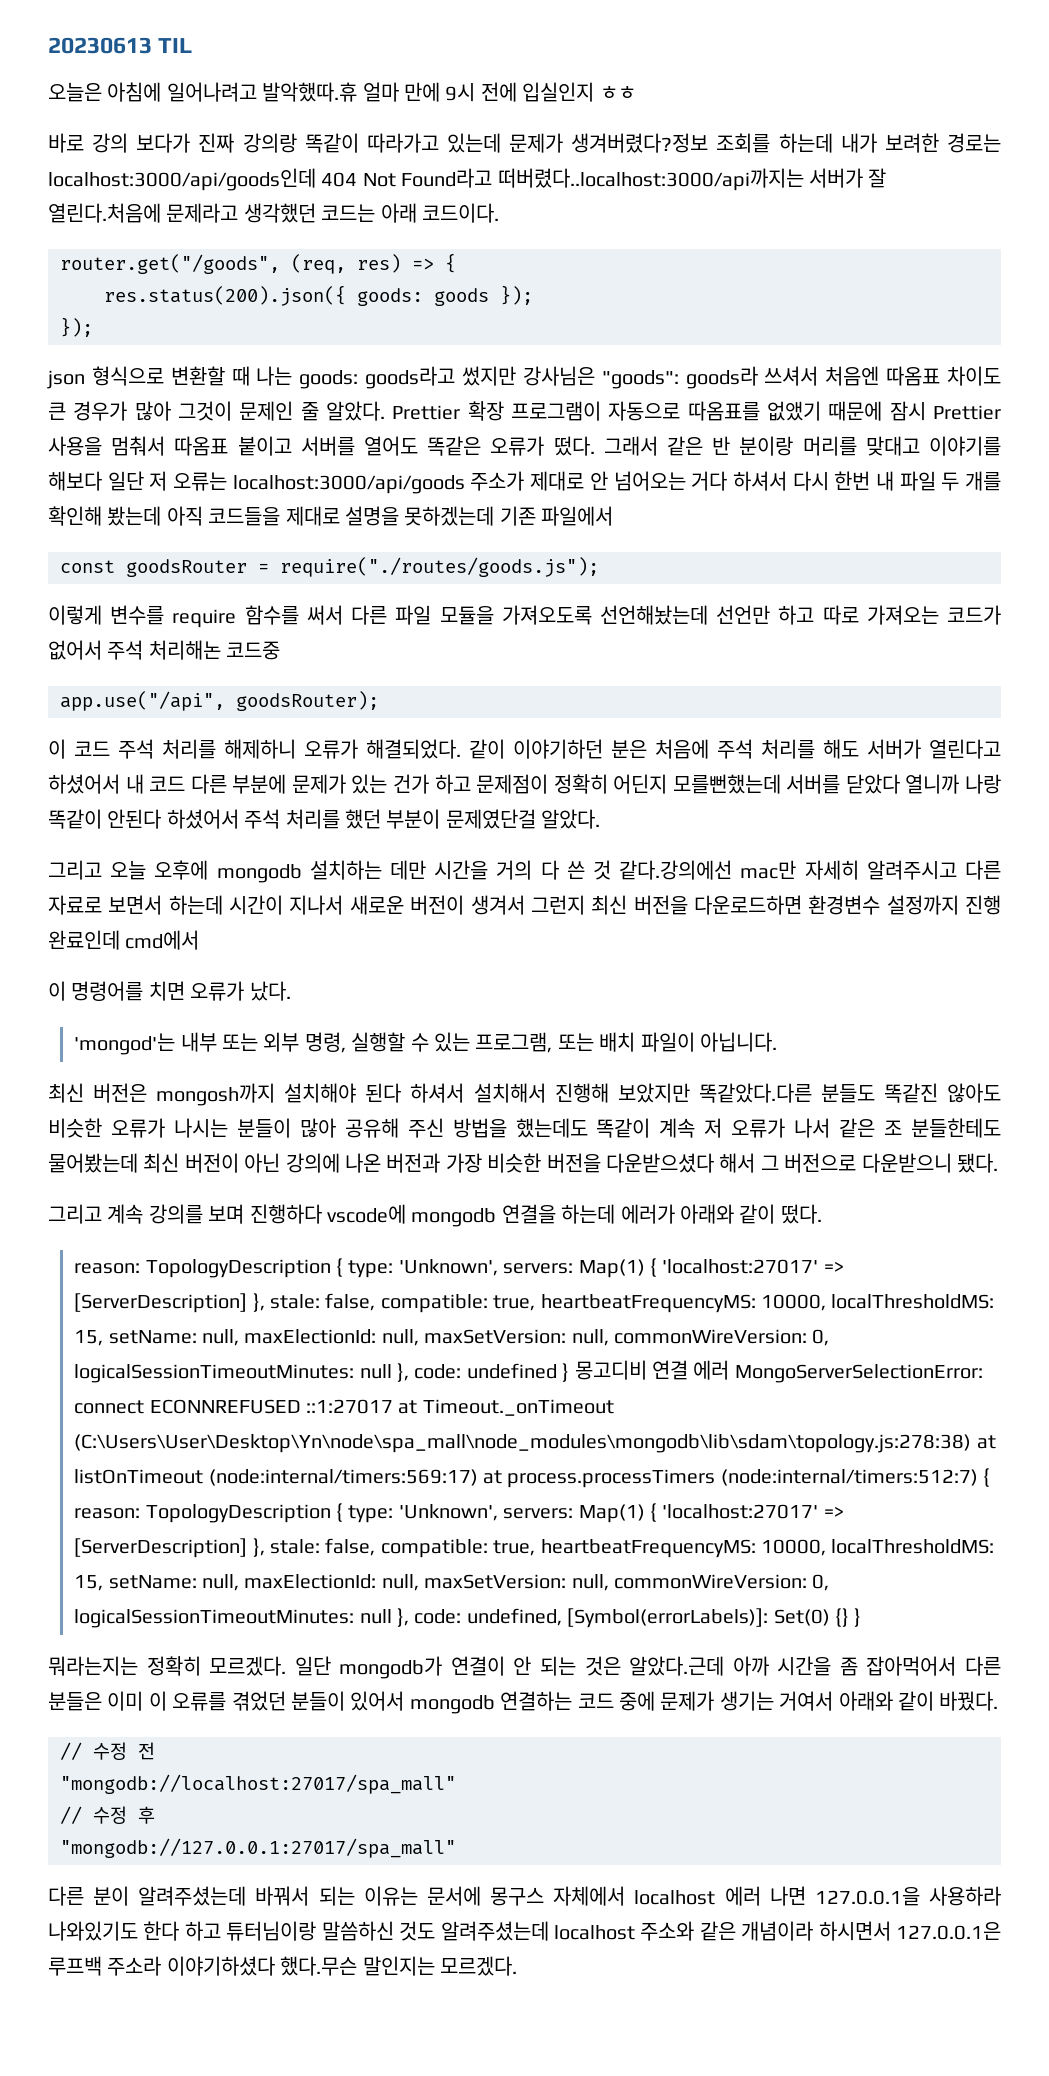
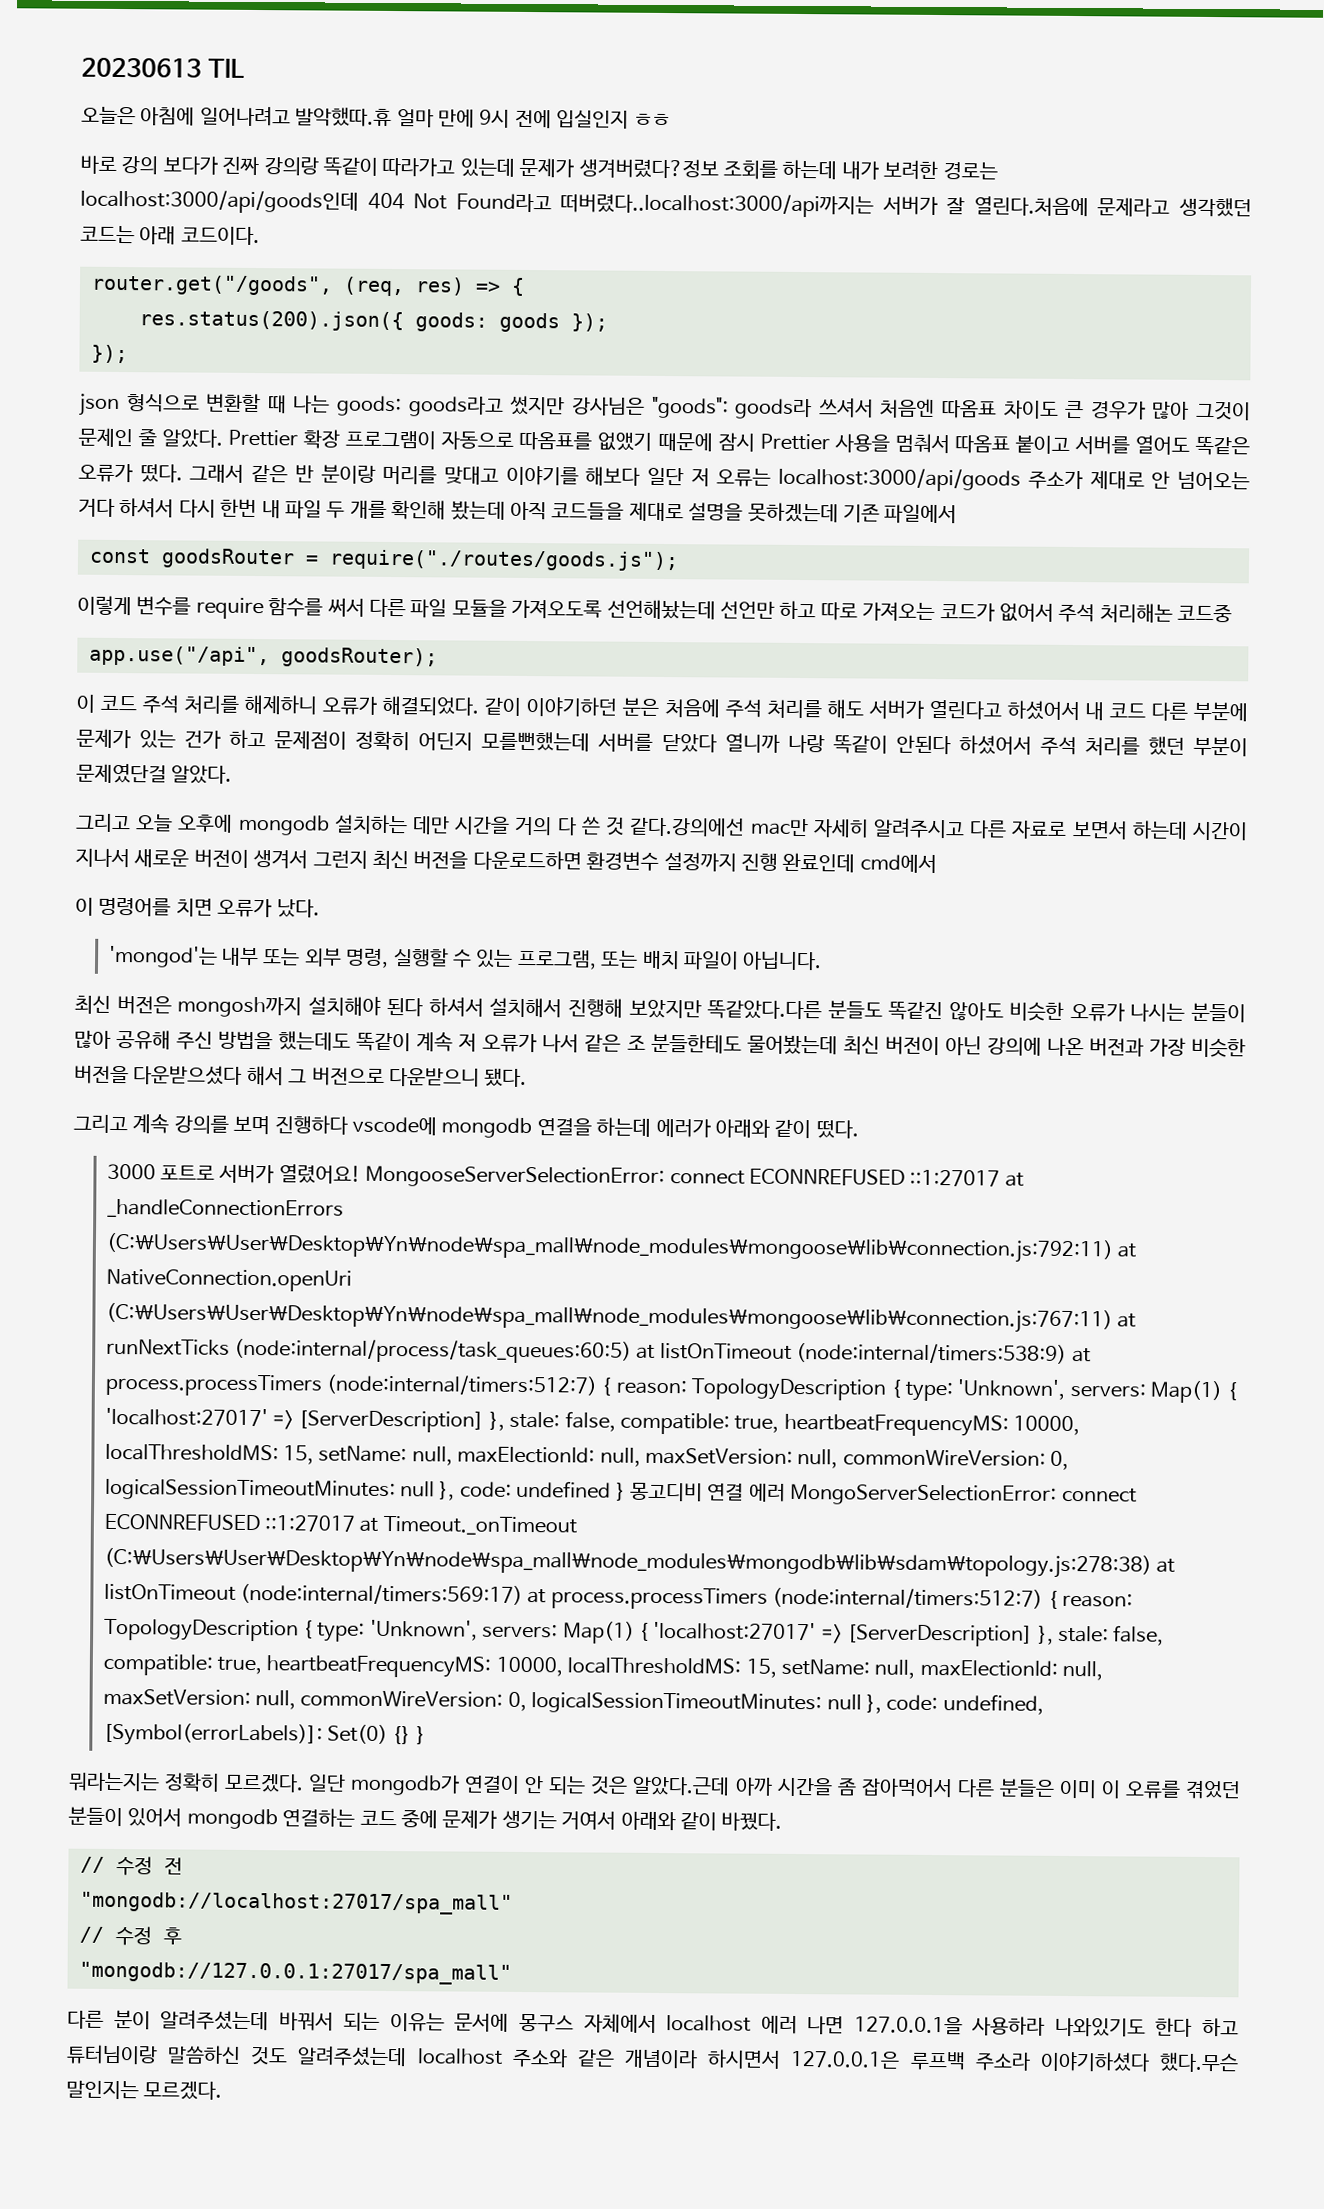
  그리고 계속 강의를 보며 진행하다 vscode에 mongodb 연결을 하는데 에러가 아래와 같이 떴다.
- reason:
+ 3000 포트로 서버가 열렸어요! MongooseServerSelectionError: connect ECONNREFUSED ::1:27017 at _handleConnectionErrors (C:\Users\User\Desktop\Yn\node\spa_mall\node_modules\mongoose\lib\connection.js:792:11) at NativeConnection.openUri (C:\Users\User\Desktop\Yn\node\spa_mall\node_modules\mongoose\lib\connection.js:767:11) at runNextTicks (node:internal/process/task_queues:60:5) at listOnTimeout (node:internal/timers:538:9) at process.processTimers (node:internal/timers:512:7) { reason:

